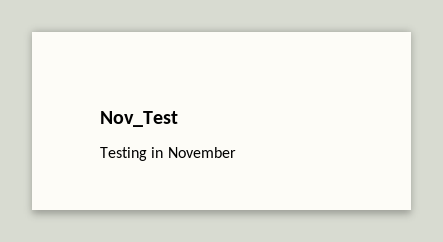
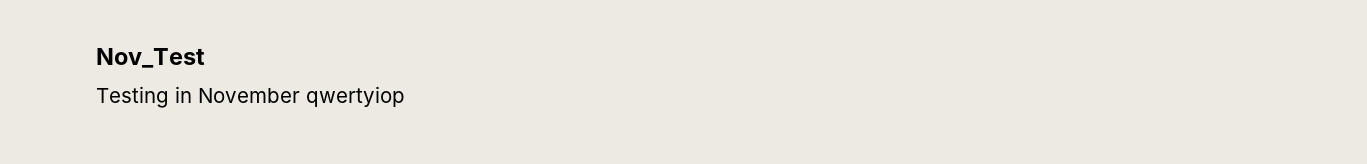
- Testing in November
+ Testing in November qwertyiop

